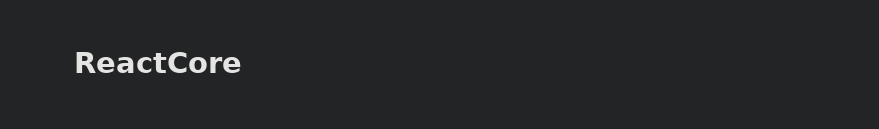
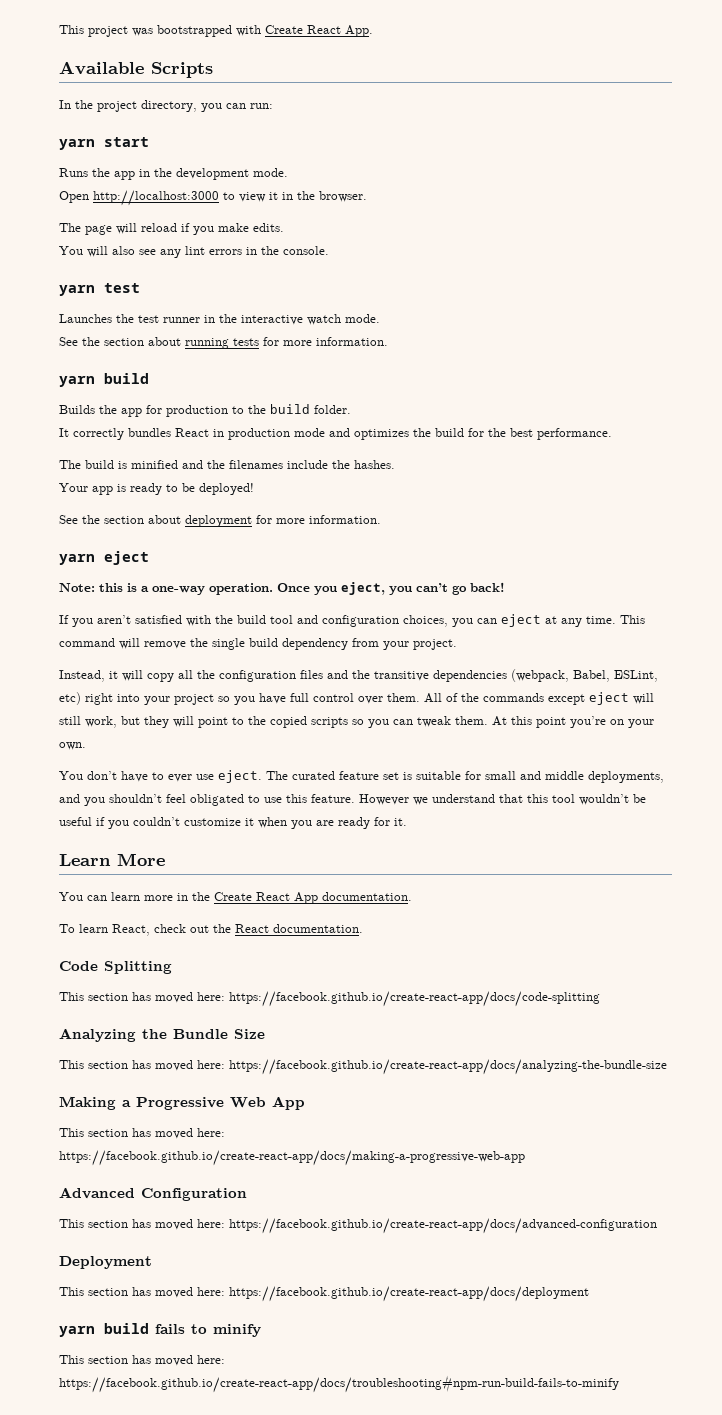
- ReactCore
+ This project was bootstrapped with Create React App.
+ Available Scripts
+ In the project directory, you can run:
+ yarn start
+ Runs the app in the development mode.
+ Open http://localhost:3000 to view it in the browser.
+ The page will reload if you make edits.
+ You will also see any lint errors in the console.
+ yarn test
+ Launches the test runner in the interactive watch mode.
+ See the section about running tests for more information.
+ yarn build
+ Builds the app for production to the build folder.
+ It correctly bundles React in production mode and optimizes the build for the best performance.
+ The build is minified and the filenames include the hashes.
+ Your app is ready to be deployed!
+ See the section about deployment for more information.
+ yarn eject
+ Note: this is a one-way operation. Once you eject, you can’t go back!
+ If you aren’t satisfied with the build tool and configuration choices, you can eject at any time. This command will remove the single build dependency from your project.
+ Instead, it will copy all the configuration files and the transitive dependencies (webpack, Babel, ESLint, etc) right into your project so you have full control over them. All of the commands except eject will still work, but they will point to the copied scripts so you can tweak them. At this point you’re on your own.
+ You don’t have to ever use eject. The curated feature set is suitable for small and middle deployments, and you shouldn’t feel obligated to use this feature. However we understand that this tool wouldn’t be useful if you couldn’t customize it when you are ready for it.
+ Learn More
+ You can learn more in the Create React App documentation.
+ To learn React, check out the React documentation.
+ Code Splitting
+ This section has moved here: https://facebook.github.io/create-react-app/docs/code-splitting
+ Analyzing the Bundle Size
+ This section has moved here: https://facebook.github.io/create-react-app/docs/analyzing-the-bundle-size
+ Making a Progressive Web App
+ This section has moved here: https://facebook.github.io/create-react-app/docs/making-a-progressive-web-app
+ Advanced Configuration
+ This section has moved here: https://facebook.github.io/create-react-app/docs/advanced-configuration
+ Deployment
+ This section has moved here: https://facebook.github.io/create-react-app/docs/deployment
+ yarn build fails to minify
+ This section has moved here: https://facebook.github.io/create-react-app/docs/troubleshooting#npm-run-build-fails-to-minify

